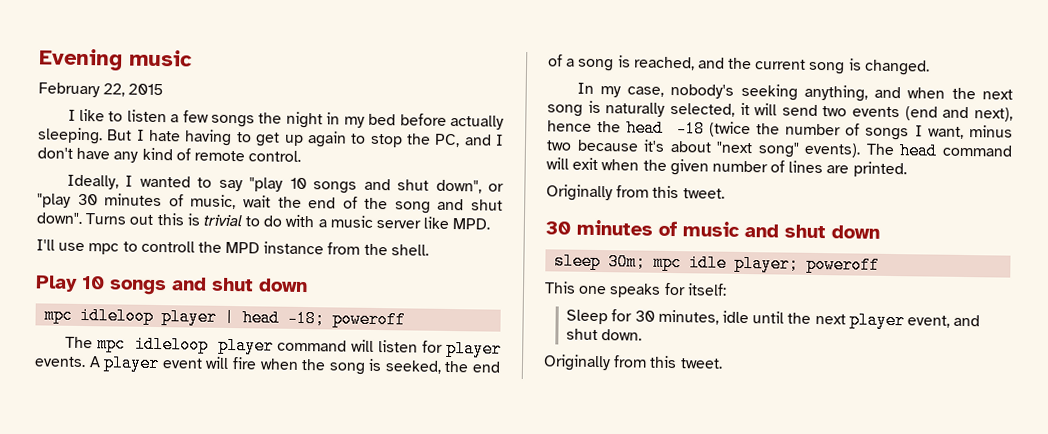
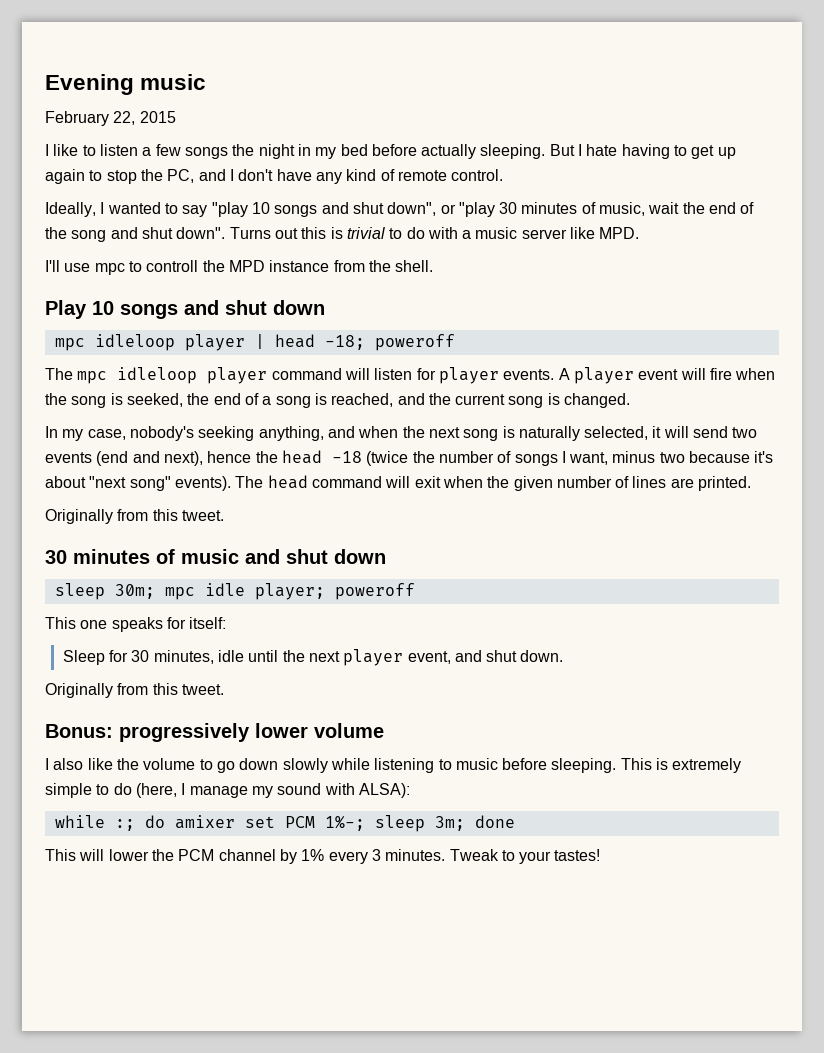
+ Bonus: progressively lower volume
+ I also like the volume to go down slowly while listening to music before sleeping. This is extremely simple to do (here, I manage my sound with ALSA):
+ while :; do amixer set PCM 1%-; sleep 3m; done
+ This will lower the PCM channel by 1% every 3 minutes. Tweak to your tastes!

